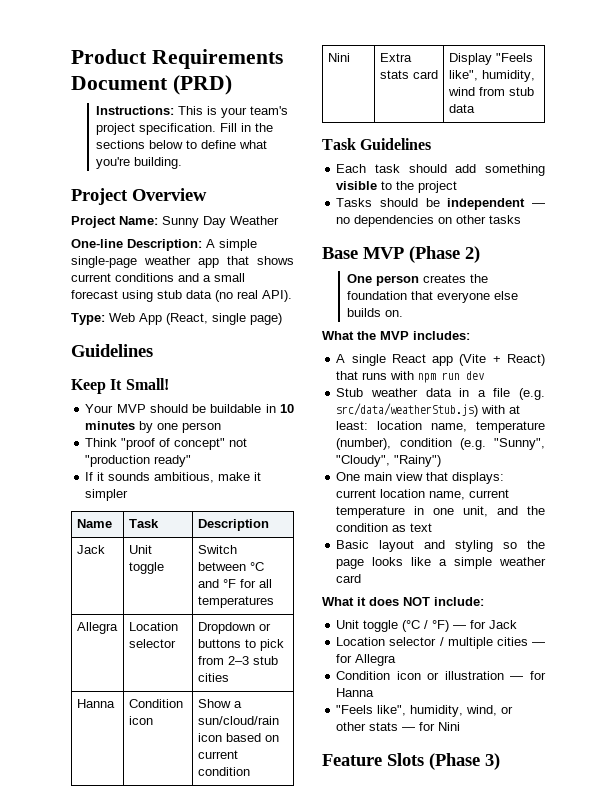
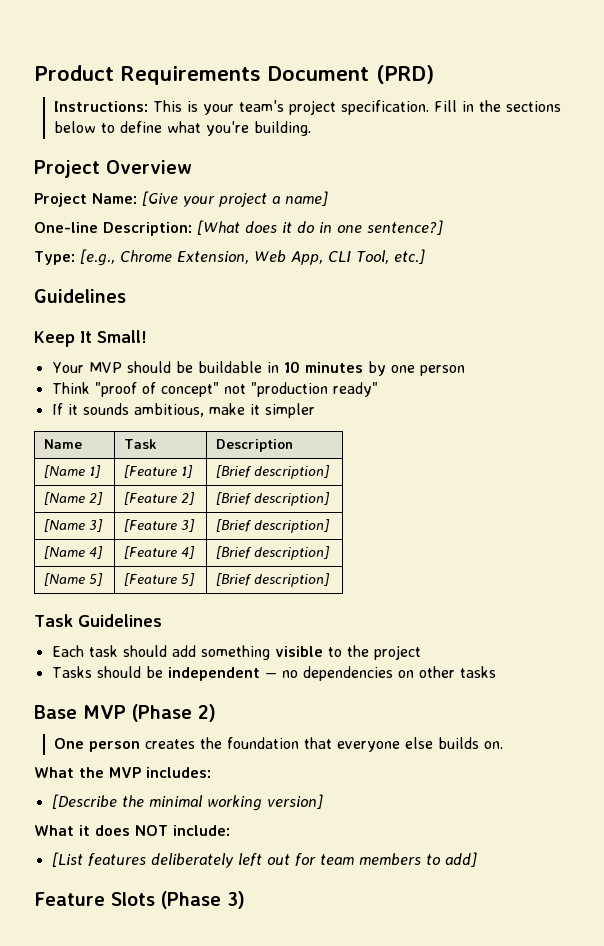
- Project Name: Sunny Day Weather
- One-line Description: A simple single-page weather app that shows current conditions and a small forecast using stub data (no real API).
- Type: Web App (React, single page)
+ Project Name: [Give your project a name]
+ One-line Description: [What does it do in one sentence?]
+ Type: [e.g., Chrome Extension, Web App, CLI Tool, etc.]
- Jack | Unit toggle | Switch between °C and °F for all temperatures
- Allegra | Location selector | Dropdown or buttons to pick from 2–3 stub cities
- Hanna | Condition icon | Show a sun/cloud/rain icon based on current condition
- Nini | Extra stats card | Display "Feels like", humidity, wind from stub data
+ [Name 1] | [Feature 1] | [Brief description]
+ [Name 2] | [Feature 2] | [Brief description]
+ [Name 3] | [Feature 3] | [Brief description]
+ [Name 4] | [Feature 4] | [Brief description]
+ [Name 5] | [Feature 5] | [Brief description]
- A single React app (Vite + React) that runs with npm run dev
- Stub weather data in a file (e.g. src/data/weatherStub.js) with at least: location name, temperature (number), condition (e.g. "Sunny", "Cloudy", "Rainy")
- One main view that displays: current location name, current temperature in one unit, and the condition as text
- Basic layout and styling so the page looks like a simple weather card
+ [Describe the minimal working version]
- Unit toggle (°C / °F) — for Jack
- Location selector / multiple cities — for Allegra
- Condition icon or illustration — for Hanna
- "Feels like", humidity, wind, or other stats — for Nini
+ [List features deliberately left out for team members to add]

